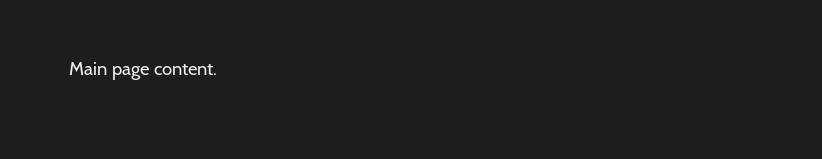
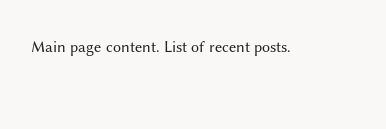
+ List of recent posts.

